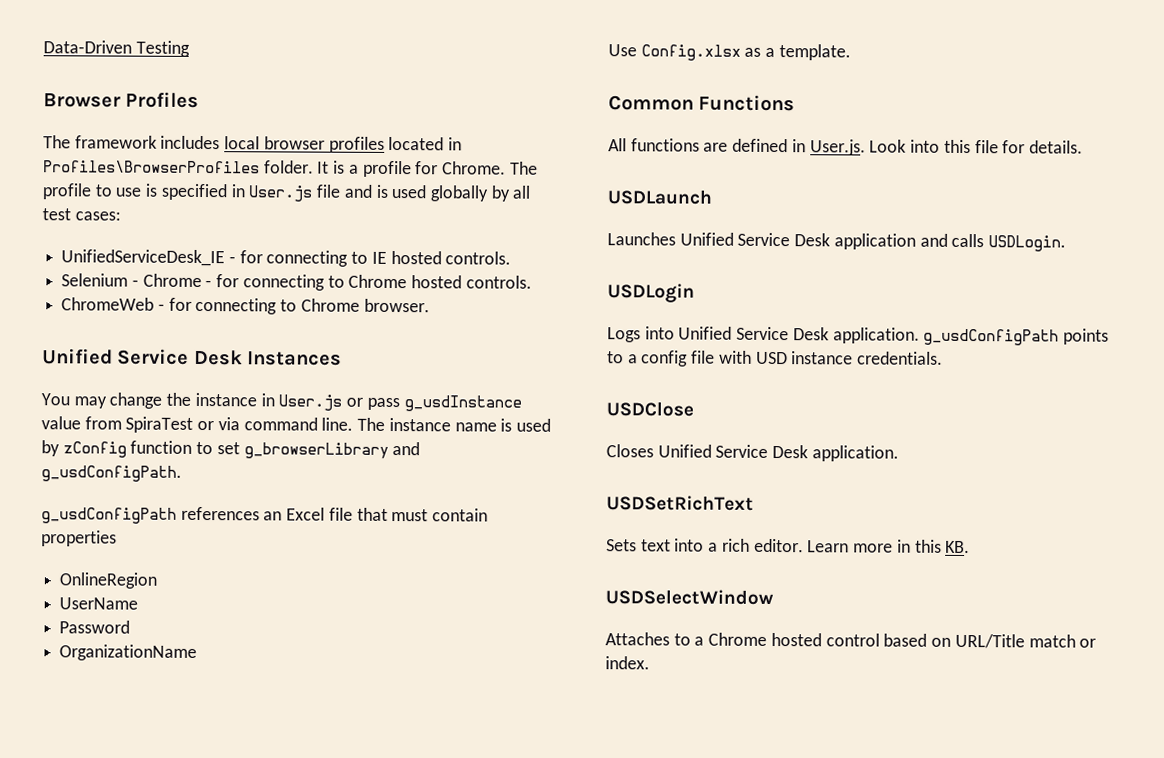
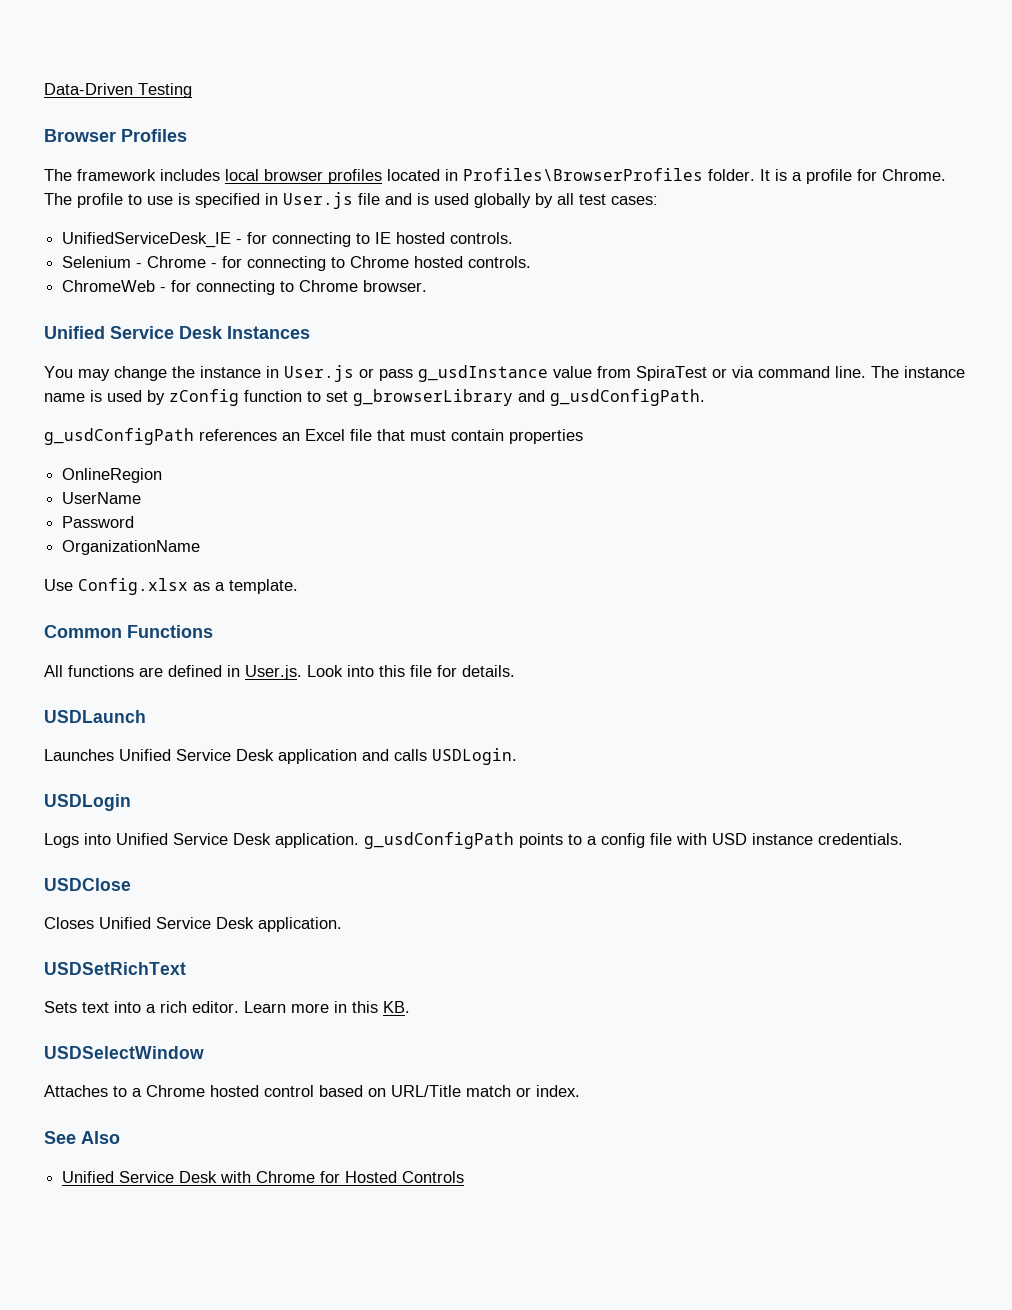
+ See Also
+ Unified Service Desk with Chrome for Hosted Controls

